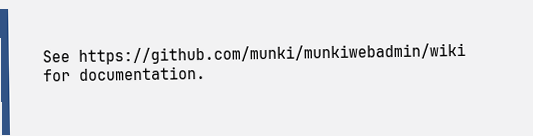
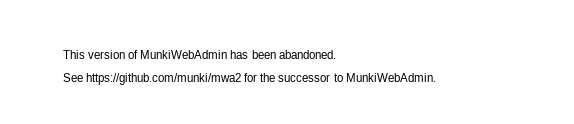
- See https://github.com/munki/munkiwebadmin/wiki for documentation.
+ This version of MunkiWebAdmin has been abandoned.
+ See https://github.com/munki/mwa2 for the successor to MunkiWebAdmin.

